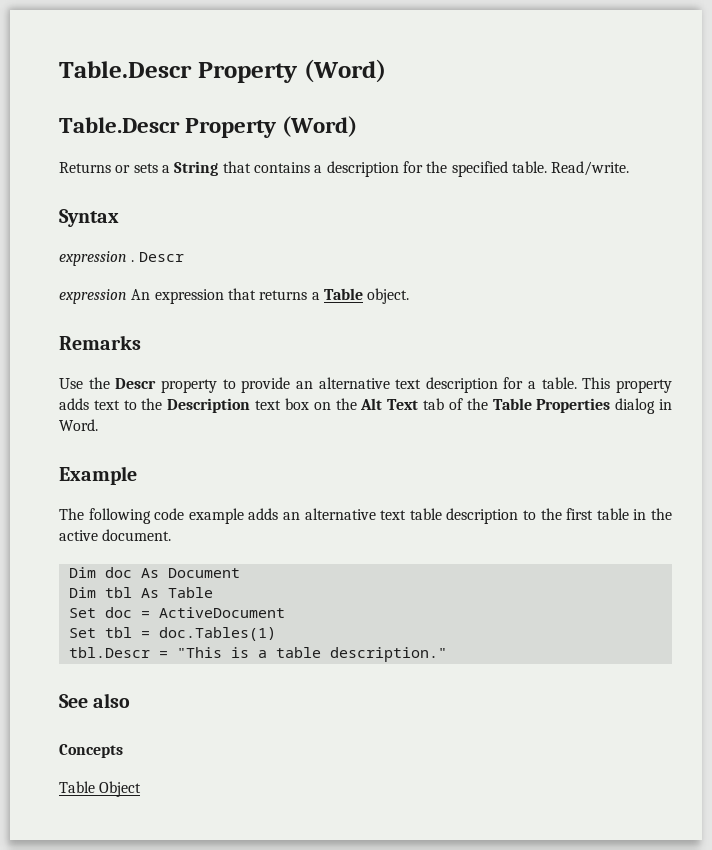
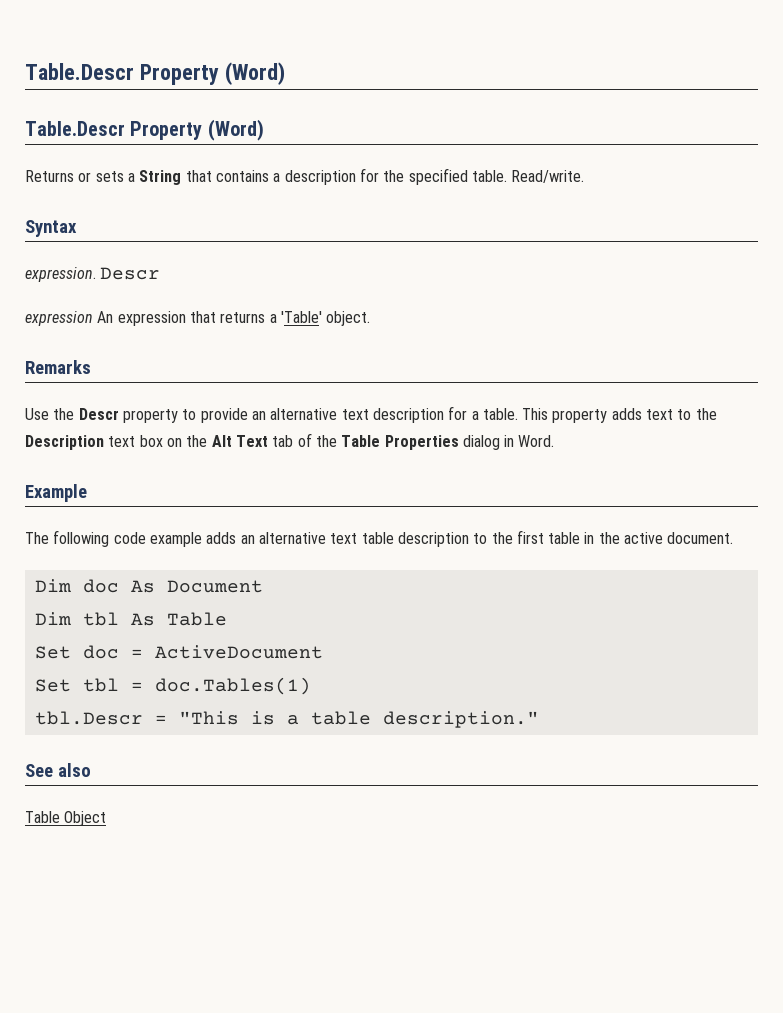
- expression .
+ expression.
- expression An expression that returns a Table object.
+ expression An expression that returns a 'Table' object.
- Concepts

